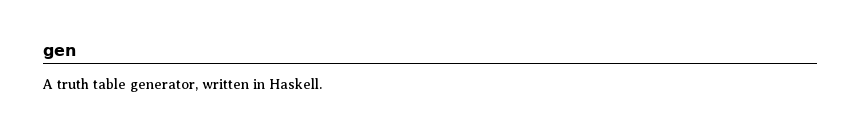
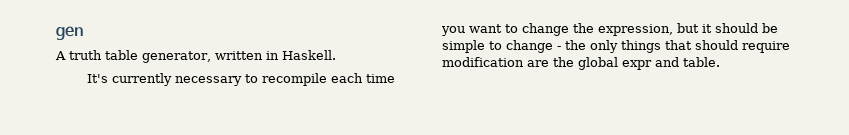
+ It's currently necessary to recompile each time you want to change the expression, but it should be simple to change - the only things that should require modification are the global expr and table.

